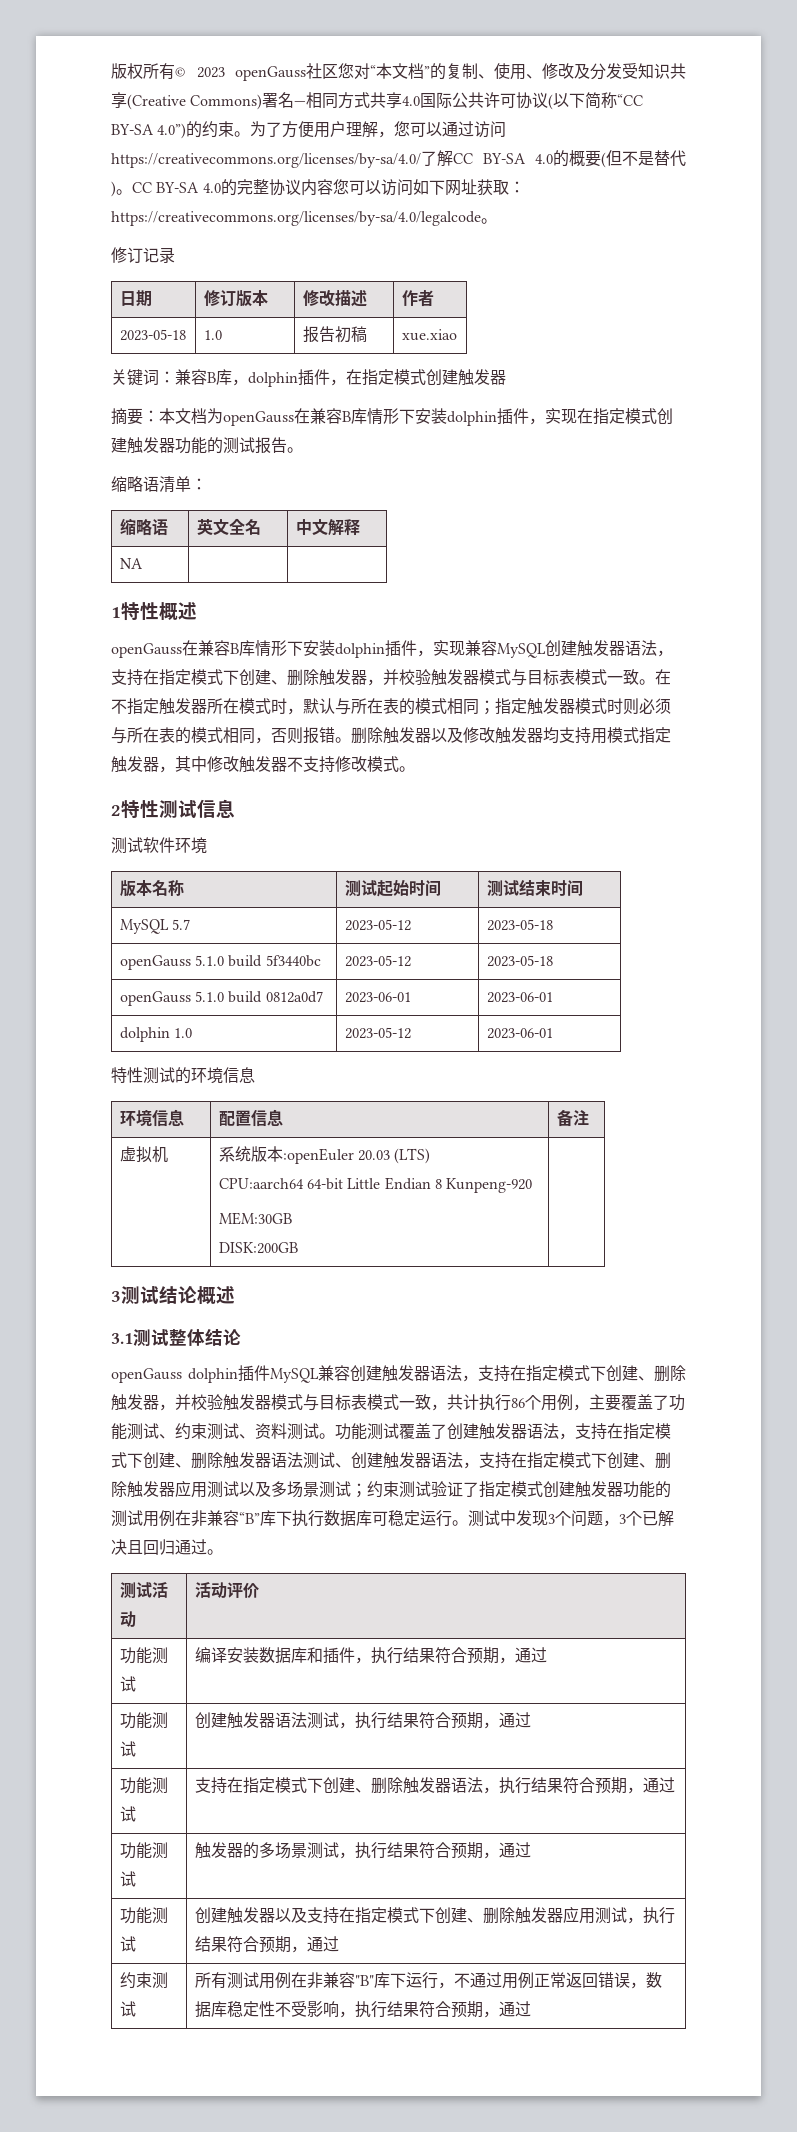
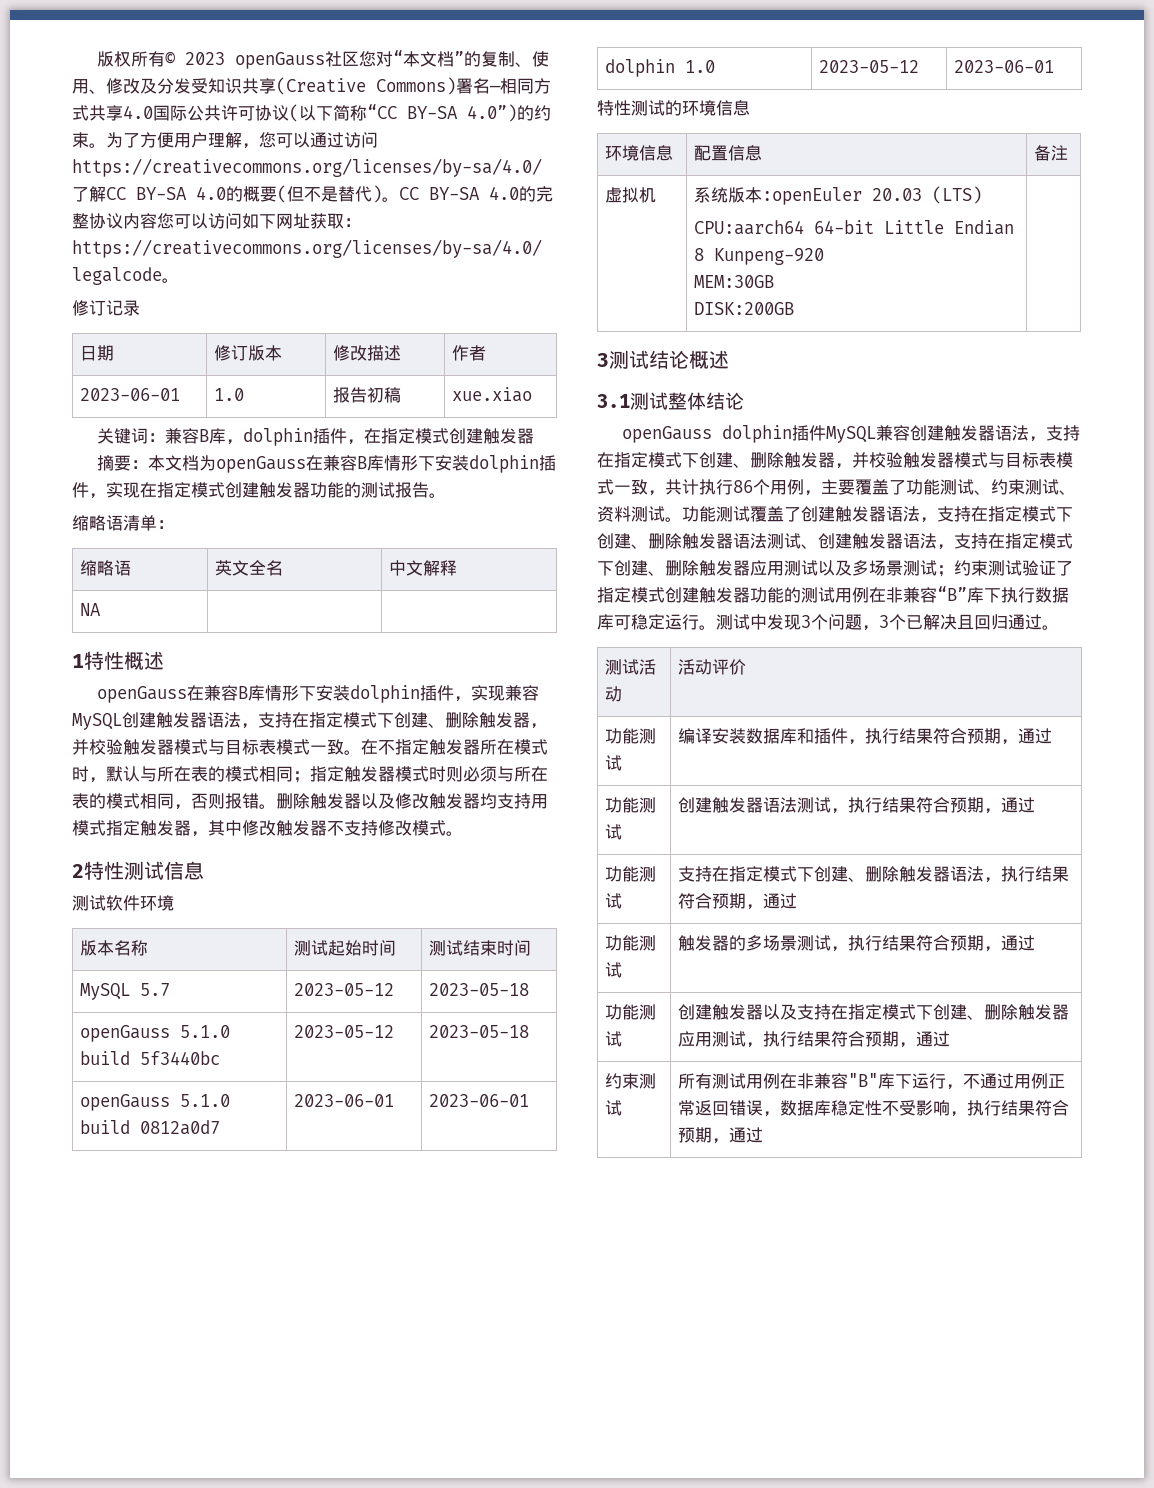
- 2023-05-18 | 1.0 | 报告初稿 | xue.xiao
+ 2023-06-01 | 1.0 | 报告初稿 | xue.xiao

